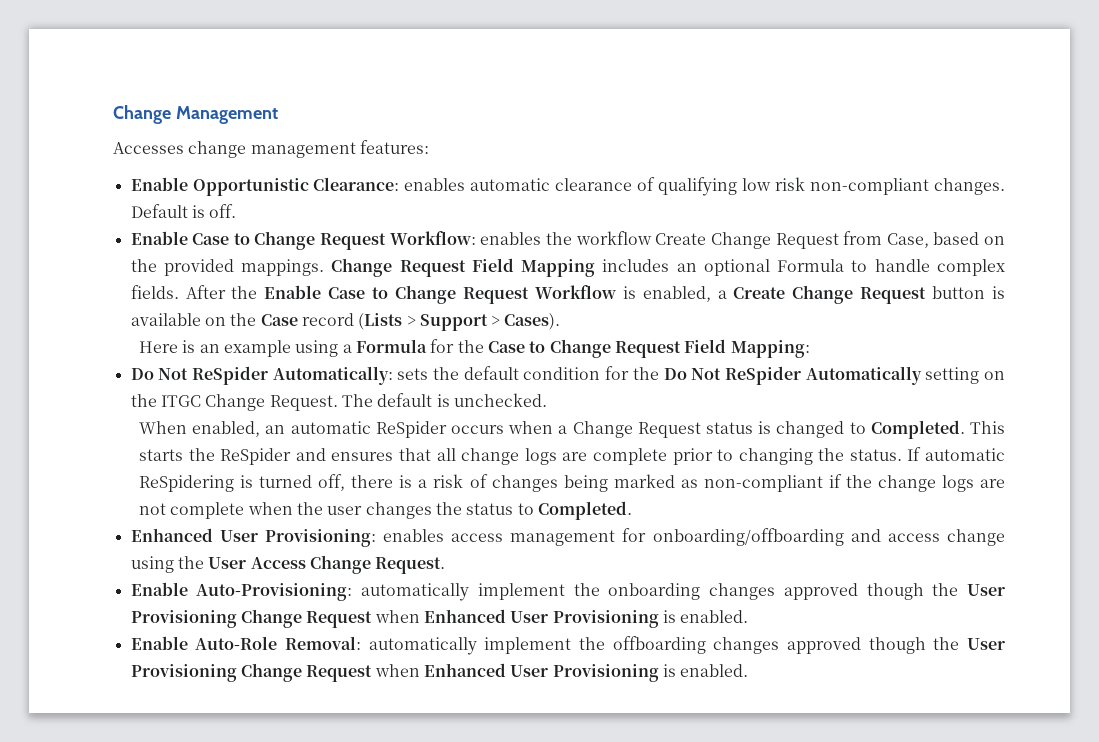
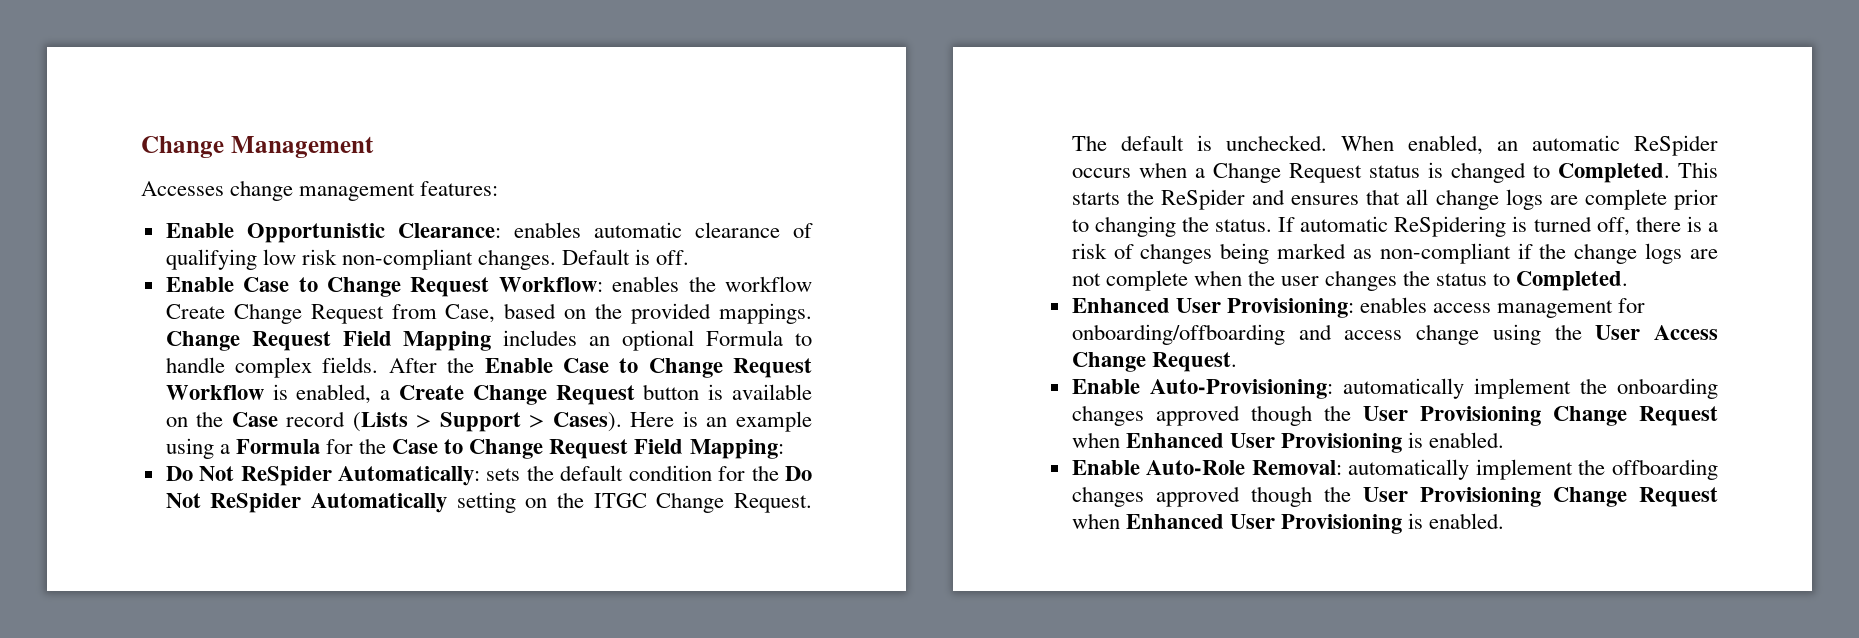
- After the Enable Case to Change Request Workflow is enabled, a Create Change Request button is available on the Case record (Lists > Support > Cases).
- Here is an example using a Formula for the Case to Change Request Field Mapping:
+ After the Enable Case to Change Request Workflow is enabled, a Create Change Request button is available on the Case record (Lists > Support > Cases). Here is an example using a Formula for the Case to Change Request Field Mapping:
- The default is unchecked.
- When enabled, an automatic ReSpider occurs when a Change Request status is changed to Completed.
+ The default is unchecked. When enabled, an automatic ReSpider occurs when a Change Request status is changed to Completed.

